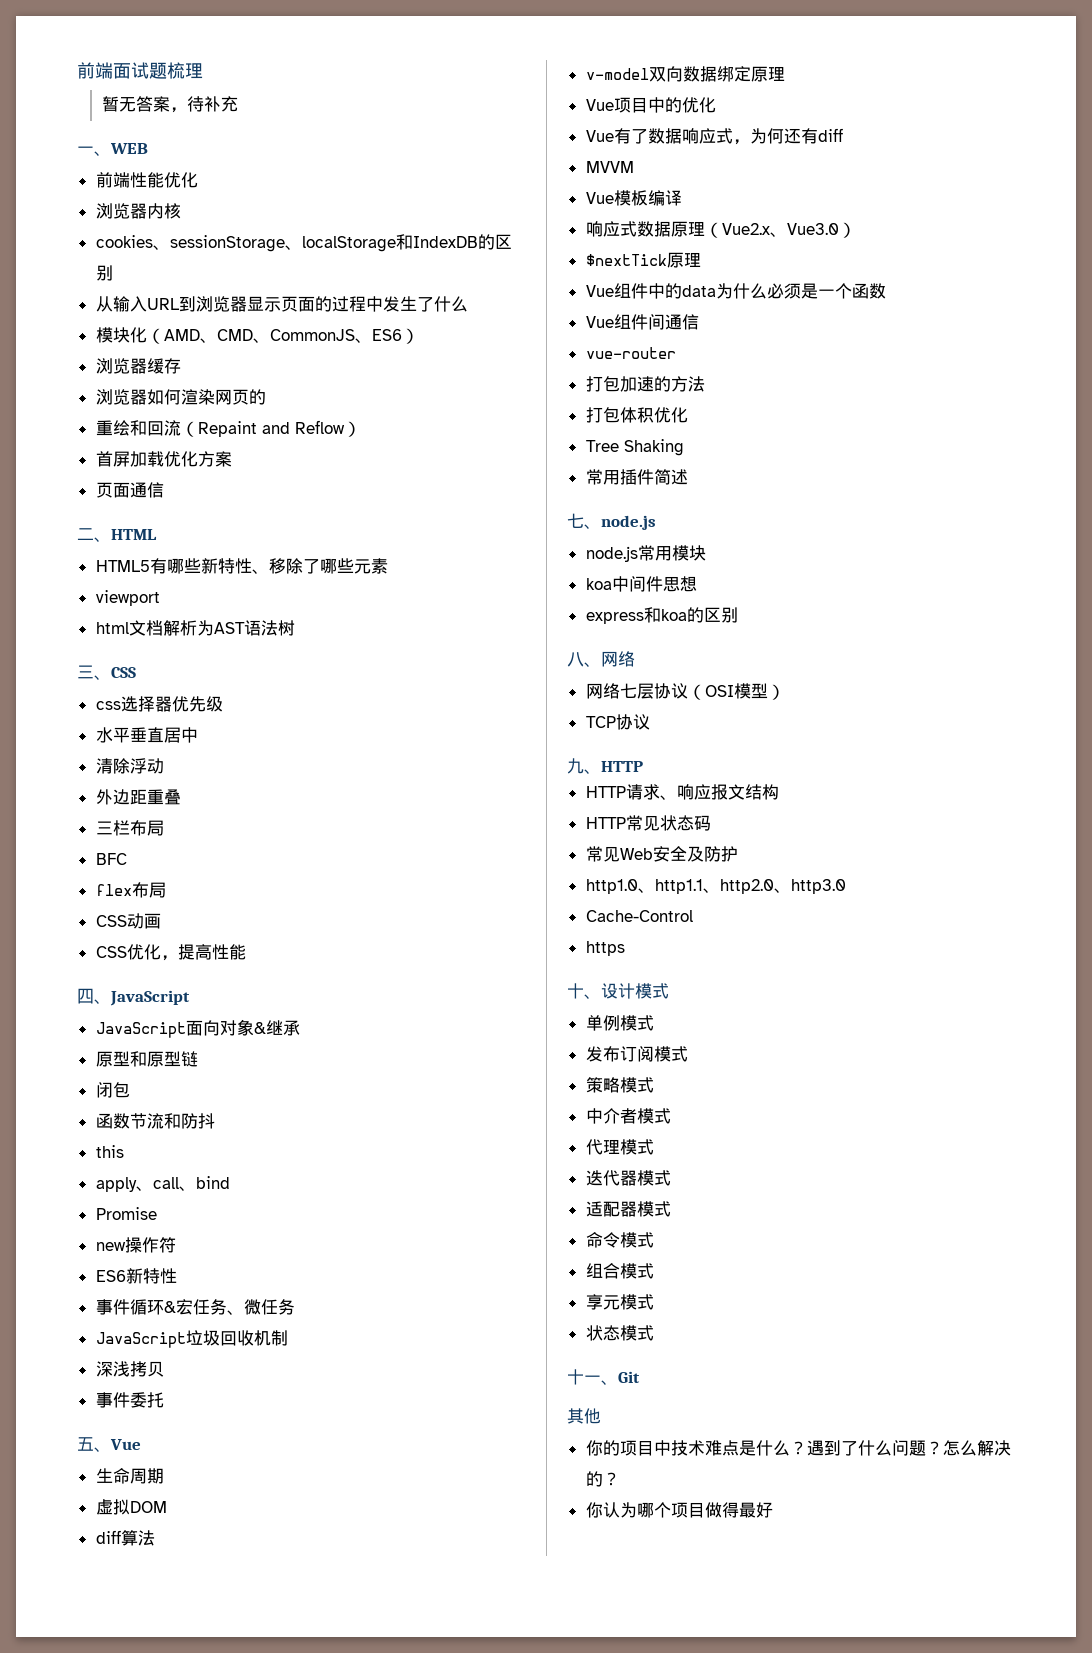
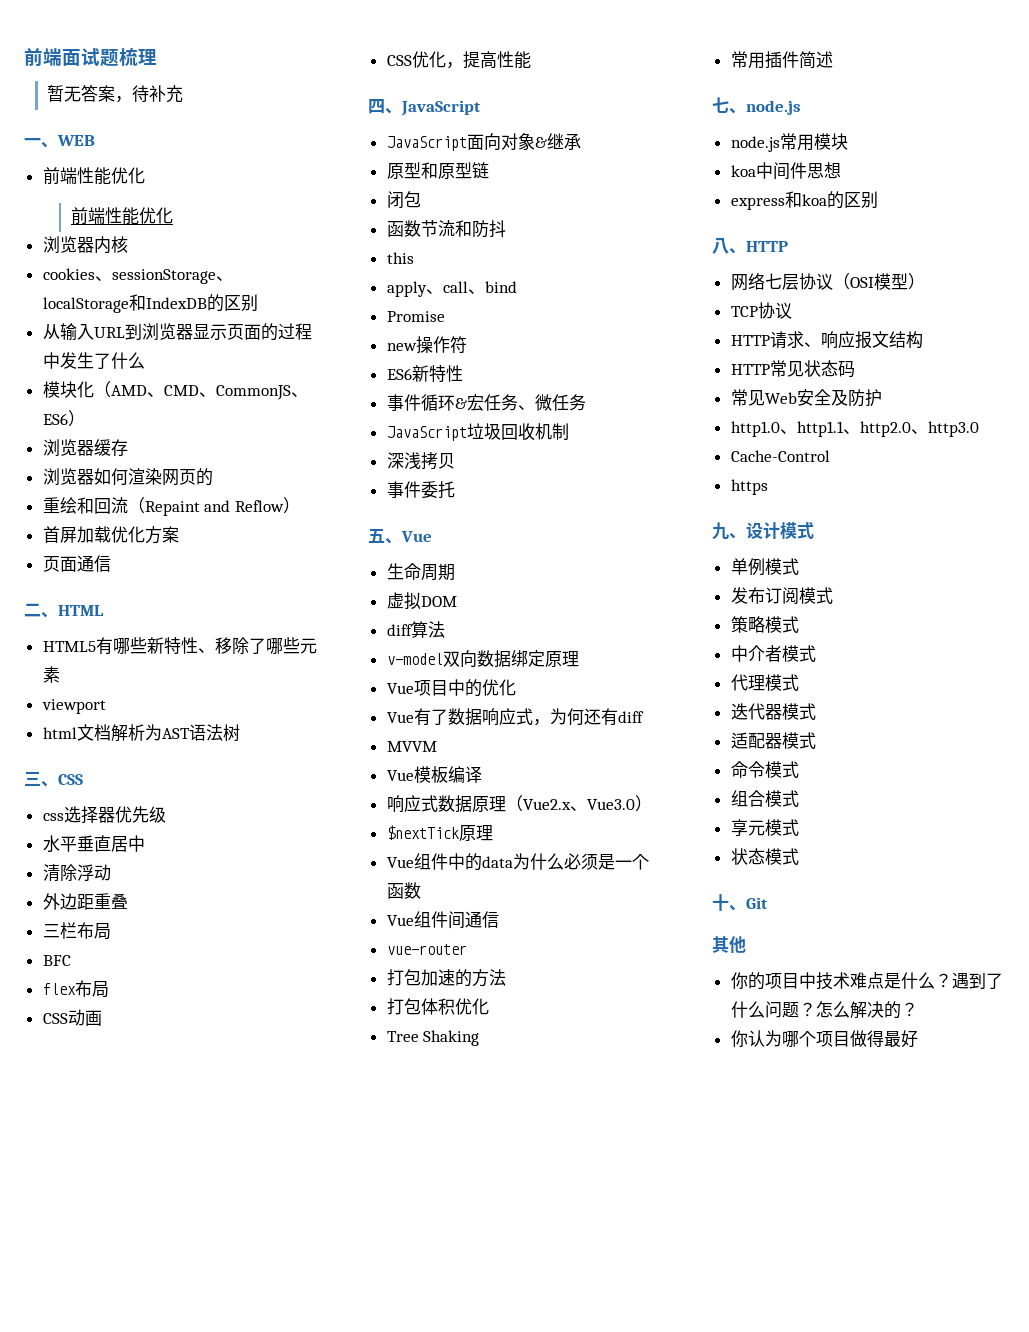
  一、WEB
+ 前端性能优化
- 八、网络
+ 八、HTTP
- 九、HTTP
- 十、设计模式
+ 九、设计模式
- 十一、Git
+ 十、Git

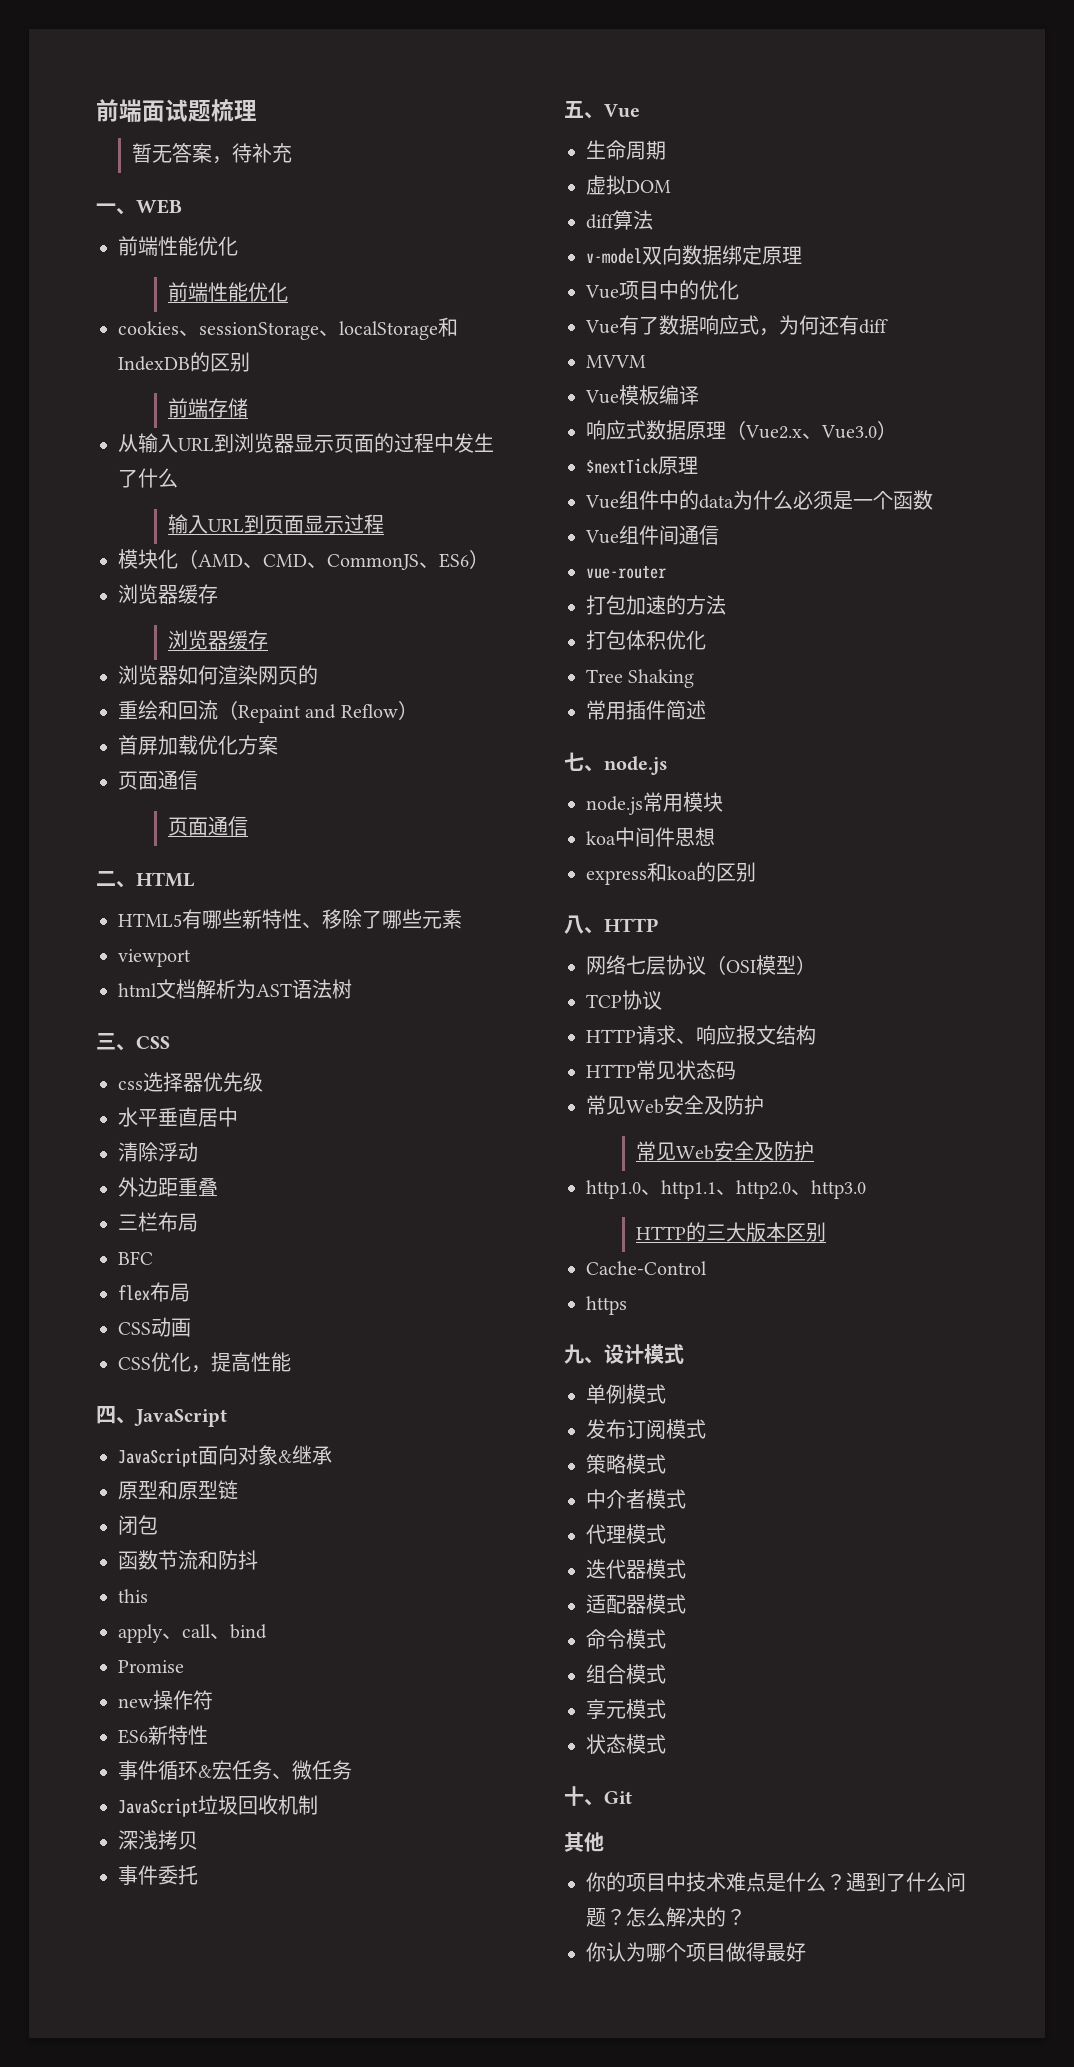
- 浏览器内核
+ 前端存储
+ 输入URL到页面显示过程
  模块化（AMD、CMD、CommonJS、ES6）
+ 浏览器缓存
  首屏加载优化方案
+ 页面通信
  HTTP常见状态码
+ 常见Web安全及防护
+ HTTP的三大版本区别

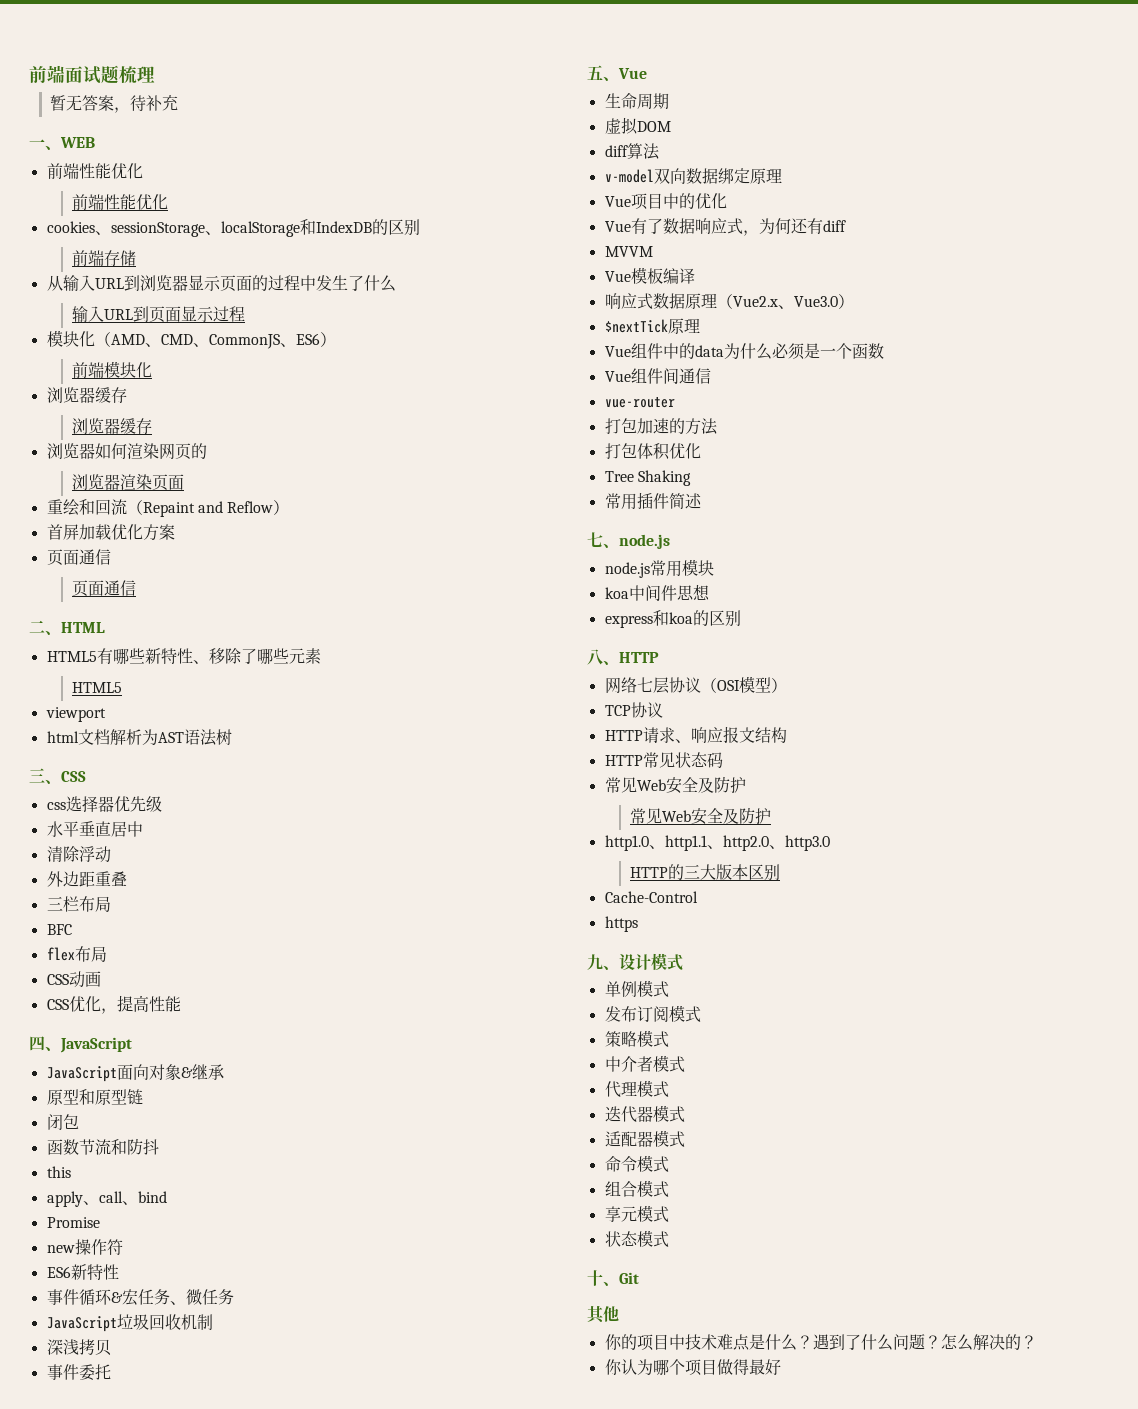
+ 前端模块化
+ 浏览器渲染页面
  HTML5有哪些新特性、移除了哪些元素
+ HTML5

